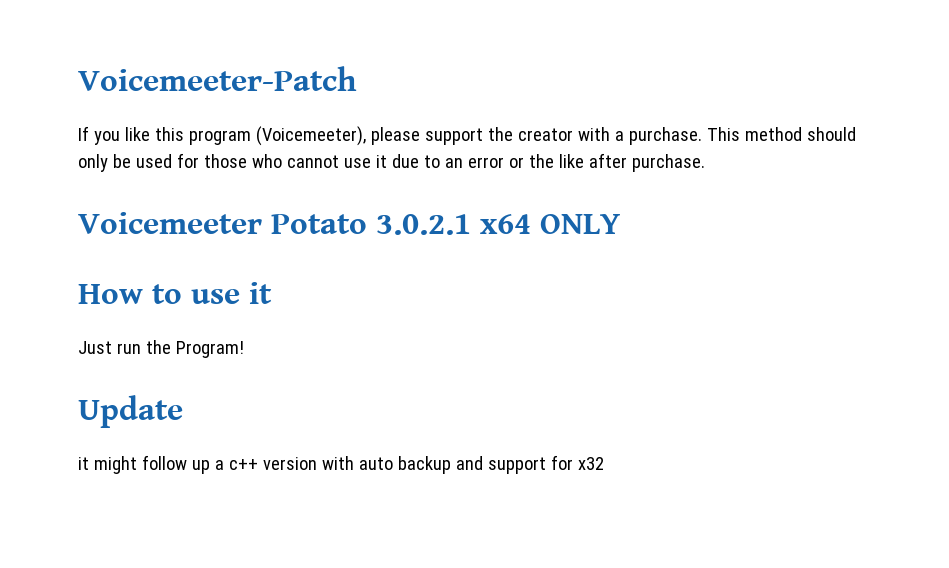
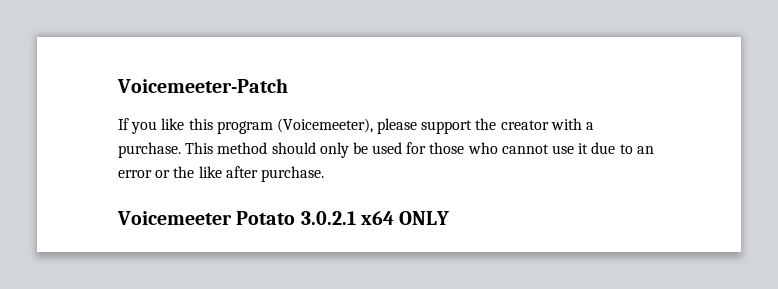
- How to use it
- Just run the Program!
- Update
- it might follow up a c++ version with auto backup and support for x32

